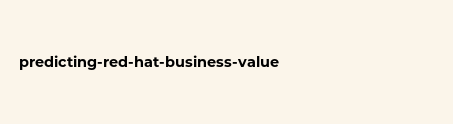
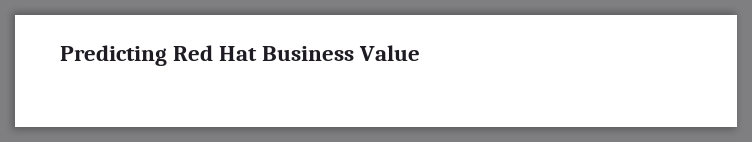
- predicting-red-hat-business-value
+ Predicting Red Hat Business Value

